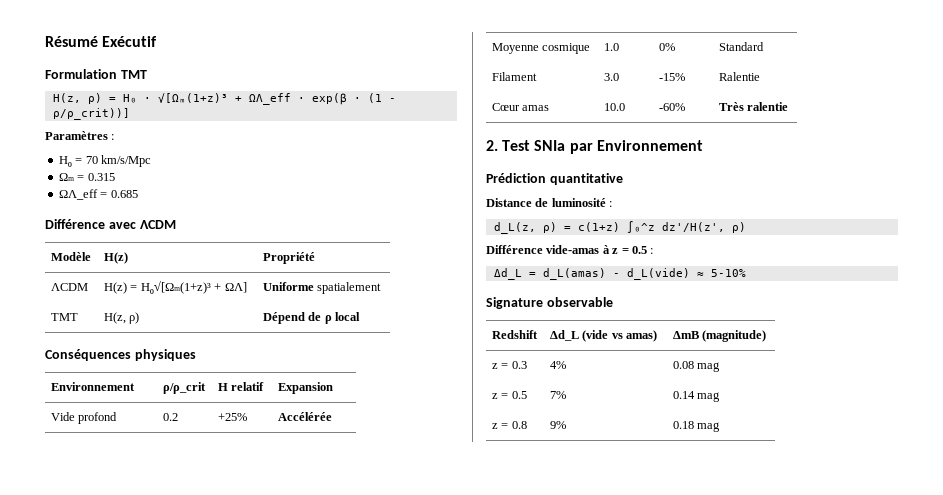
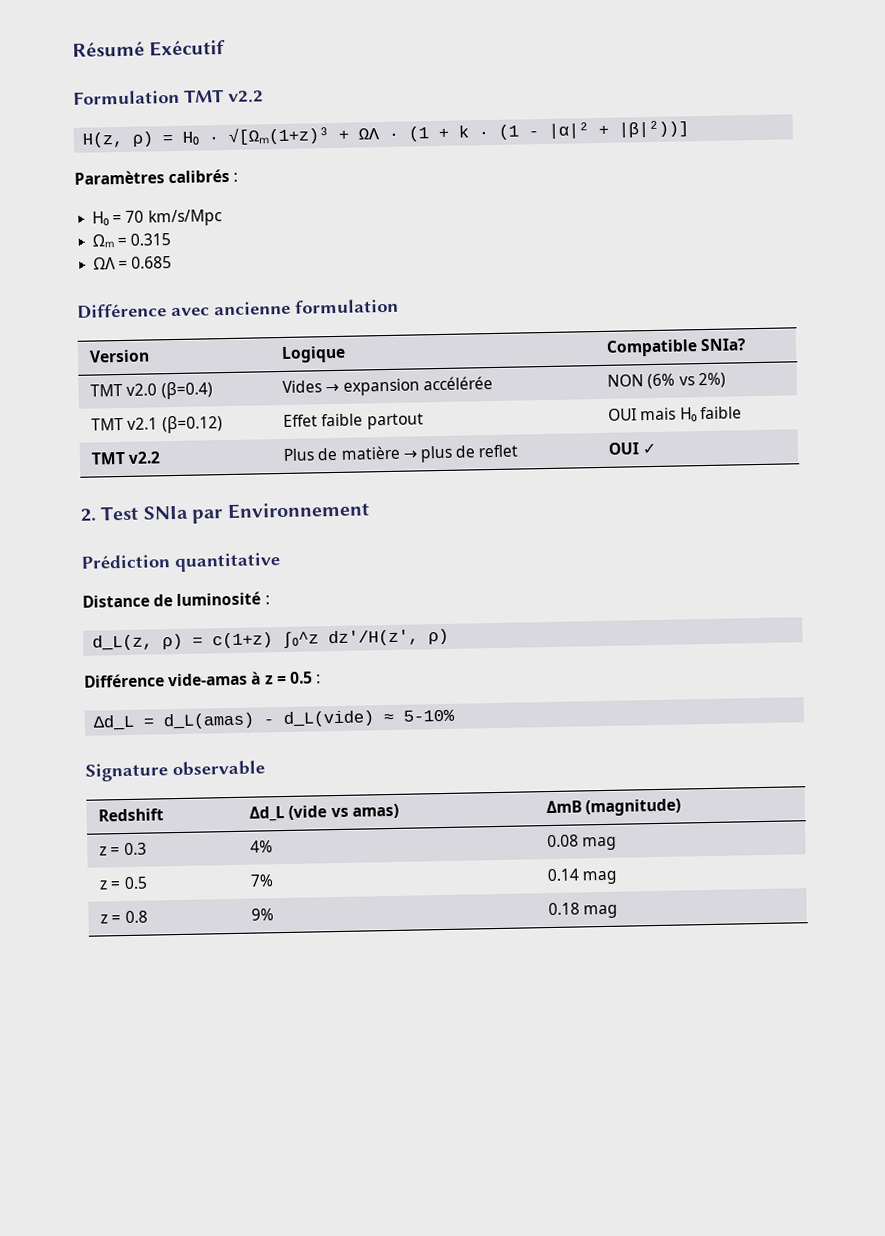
- Formulation TMT
+ Formulation TMT v2.2
- H(z, ρ) = H₀ · √[Ωₘ(1+z)³ + ΩΛ_eff · exp(β · (1 - ρ/ρ_crit))]
+ H(z, ρ) = H₀ · √[Ωₘ(1+z)³ + ΩΛ · (1 + k · (1 - |α|² + |β|²))]
- Paramètres :
+ Paramètres calibrés :
- ΩΛ_eff = 0.685
+ ΩΛ = 0.685
- Différence avec ΛCDM
- Modèle | H(z) | Propriété
- ΛCDM | H(z) = H₀√[Ωₘ(1+z)³ + ΩΛ] | Uniforme spatialement
- TMT | H(z, ρ) | Dépend de ρ local
- Conséquences physiques
- Environnement | ρ/ρ_crit | H relatif | Expansion
- Vide profond | 0.2 | +25% | Accélérée
- Moyenne cosmique | 1.0 | 0% | Standard
- Filament | 3.0 | -15% | Ralentie
- Cœur amas | 10.0 | -60% | Très ralentie
+ Différence avec ancienne formulation
+ Version | Logique | Compatible SNIa?
+ TMT v2.0 (β=0.4) | Vides → expansion accélérée | NON (6% vs 2%)
+ TMT v2.1 (β=0.12) | Effet faible partout | OUI mais H₀ faible
+ TMT v2.2 | Plus de matière → plus de reflet | OUI ✓

